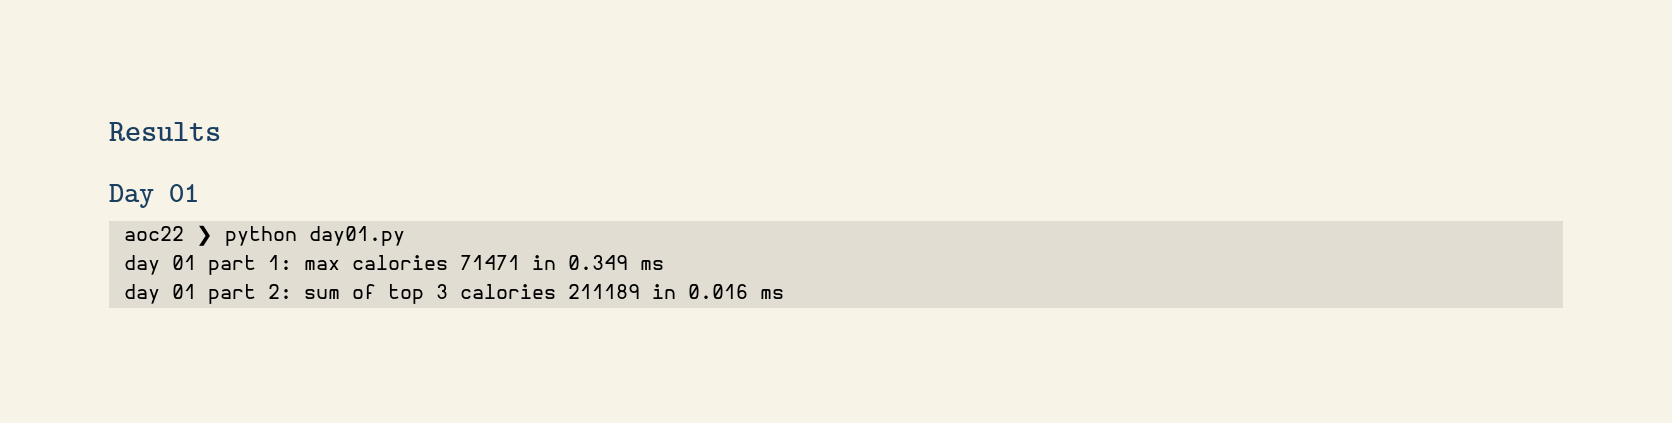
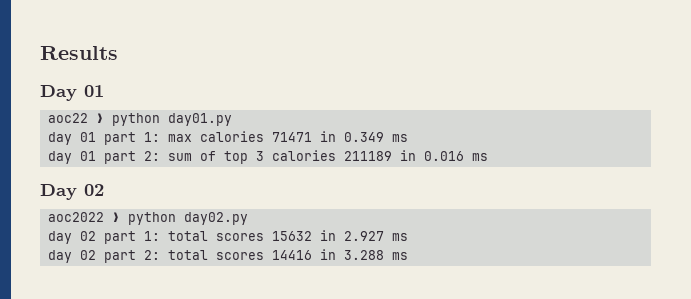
+ Day 02
+ aoc2022 ❯ python day02.py
+ day 02 part 1: total scores 15632 in 2.927 ms
+ day 02 part 2: total scores 14416 in 3.288 ms

